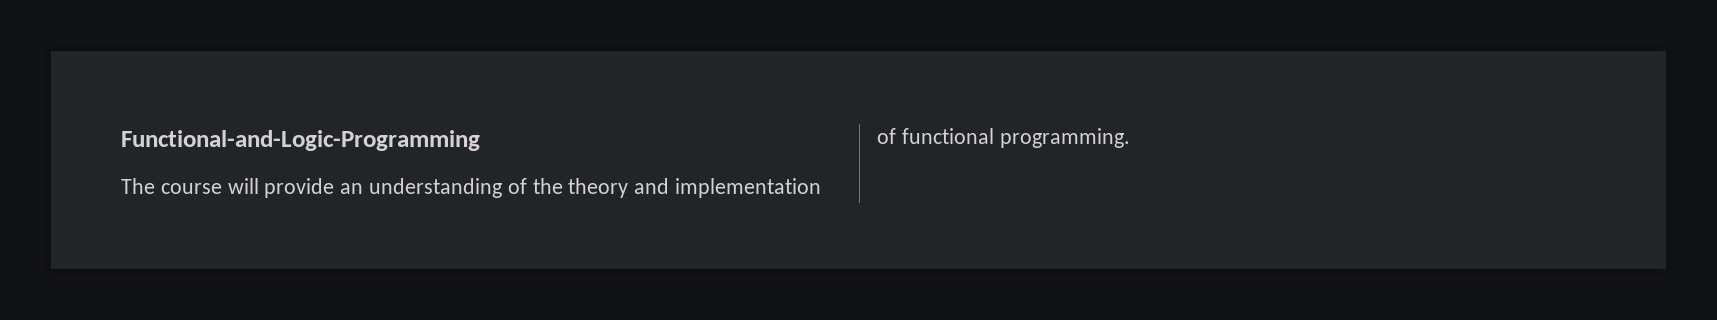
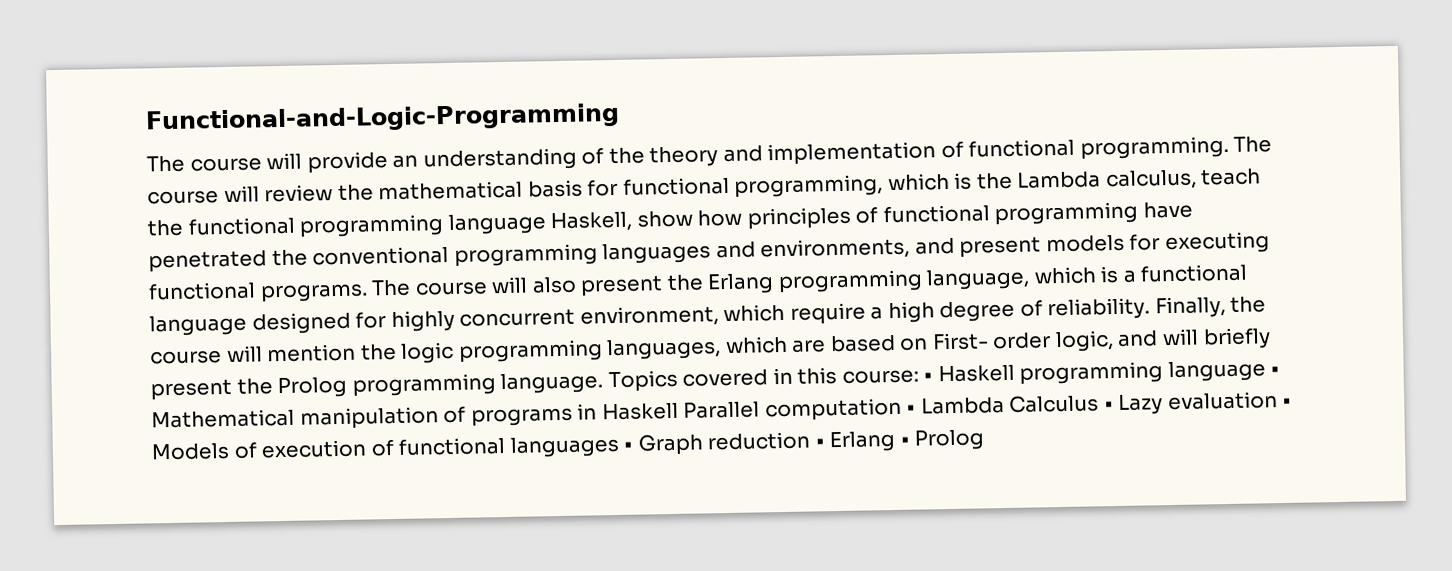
+ The course will review the mathematical basis for functional programming, which is the Lambda calculus, teach the functional programming language Haskell, show how principles of functional programming have penetrated the conventional programming languages and environments, and present models for executing functional programs. The course will also present the Erlang programming language, which is a functional language designed for highly concurrent environment, which require a high degree of reliability. Finally, the course will mention the logic programming languages, which are based on First- order logic, and will briefly present the Prolog programming language. Topics covered in this course: • Haskell programming language • Mathematical manipulation of programs in Haskell Parallel computation • Lambda Calculus • Lazy evaluation • Models of execution of functional languages • Graph reduction • Erlang • Prolog

